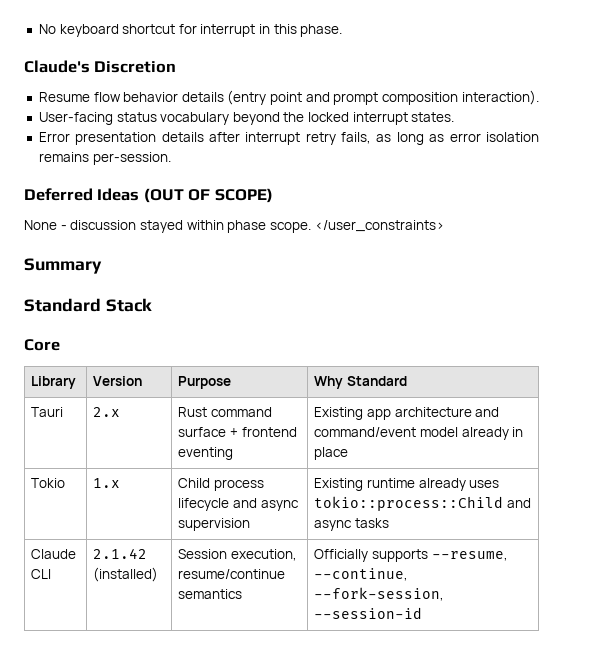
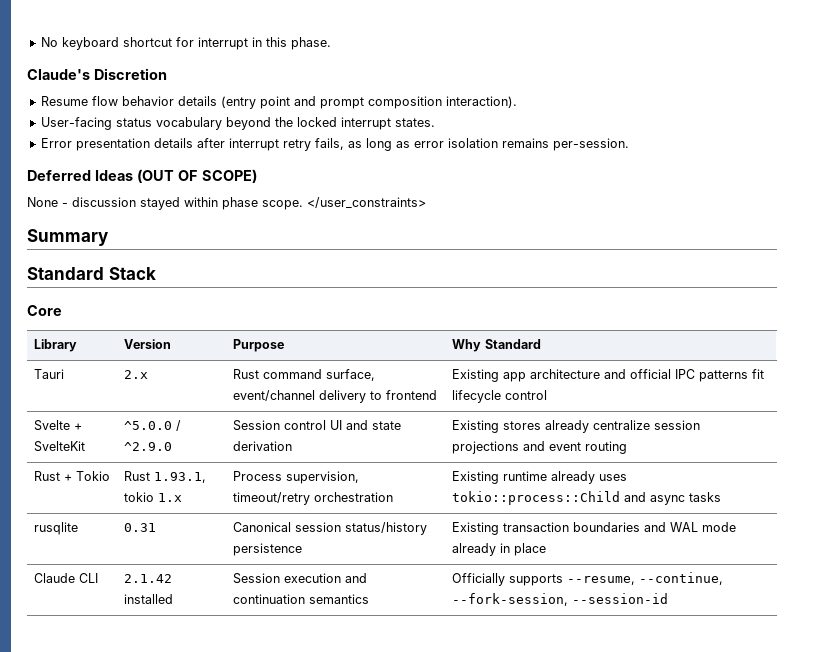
- Tauri | 2.x | Rust command surface + frontend eventing | Existing app architecture and command/event model already in place
- Tokio | 1.x | Child process lifecycle and async supervision | Existing runtime already uses tokio::process::Child and async tasks
+ Tauri | 2.x | Rust command surface, event/channel delivery to frontend | Existing app architecture and official IPC patterns fit lifecycle control
+ Svelte + SvelteKit | ^5.0.0 / ^2.9.0 | Session control UI and state derivation | Existing stores already centralize session projections and event routing
+ Rust + Tokio | Rust 1.93.1, tokio 1.x | Process supervision, timeout/retry orchestration | Existing runtime already uses tokio::process::Child and async tasks
+ rusqlite | 0.31 | Canonical session status/history persistence | Existing transaction boundaries and WAL mode already in place
- Claude CLI | 2.1.42 (installed) | Session execution, resume/continue semantics | Officially supports --resume, --continue, --fork-session, --session-id
+ Claude CLI | 2.1.42 installed | Session execution and continuation semantics | Officially supports --resume, --continue, --fork-session, --session-id

